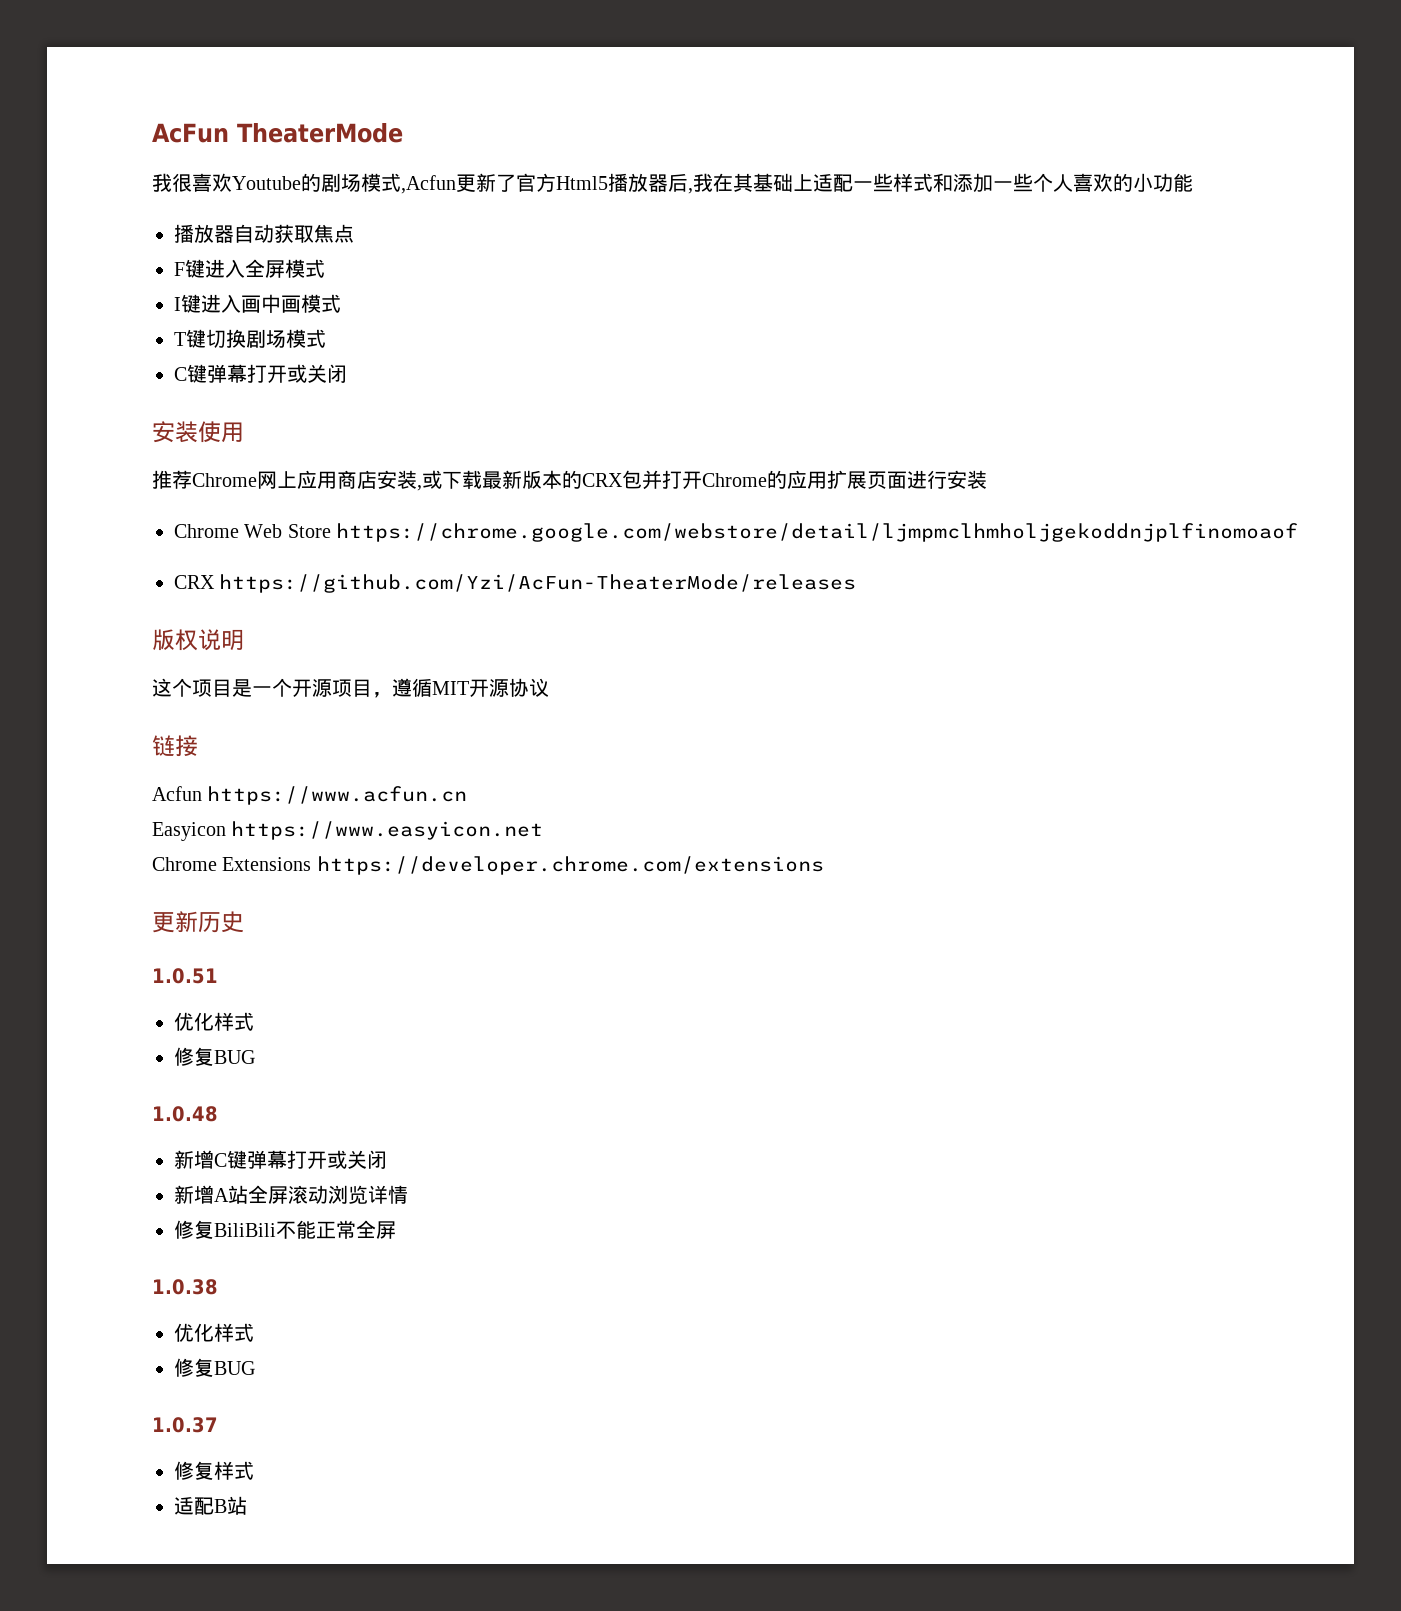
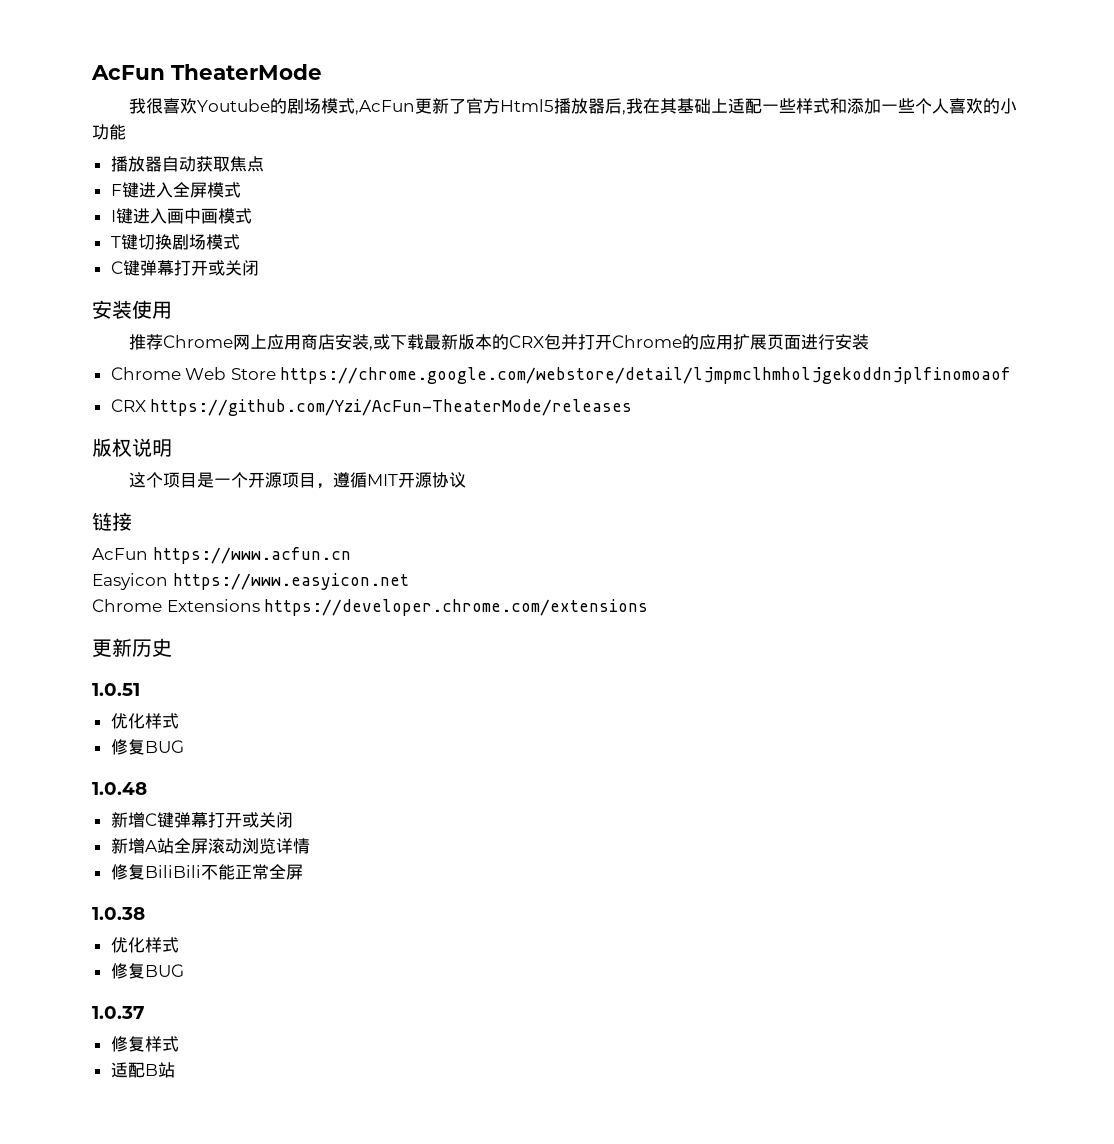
- 我很喜欢Youtube的剧场模式,Acfun更新了官方Html5播放器后,我在其基础上适配一些样式和添加一些个人喜欢的小功能
+ 我很喜欢Youtube的剧场模式,AcFun更新了官方Html5播放器后,我在其基础上适配一些样式和添加一些个人喜欢的小功能
- Acfun https://www.acfun.cn
+ AcFun https://www.acfun.cn

